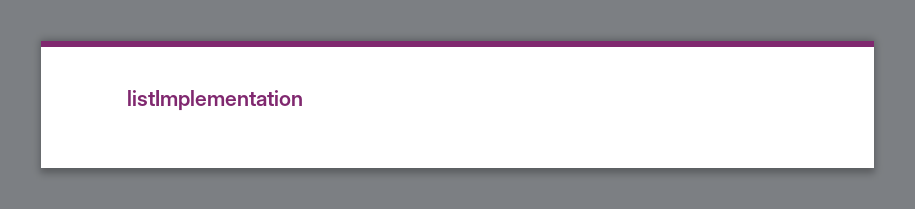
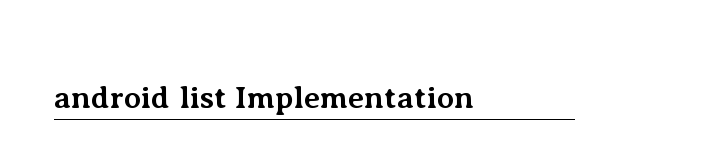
- listImplementation
+ android list Implementation

